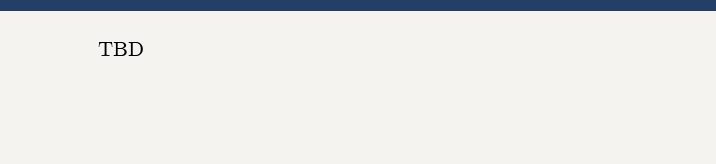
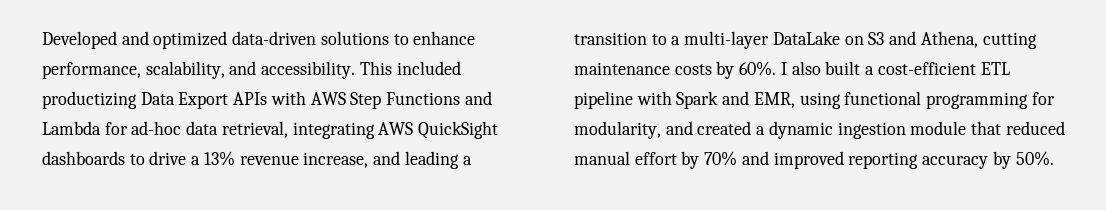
- TBD
+ Developed and optimized data-driven solutions to enhance performance, scalability, and accessibility. This included productizing Data Export APIs with AWS Step Functions and Lambda for ad-hoc data retrieval, integrating AWS QuickSight dashboards to drive a 13% revenue increase, and leading a transition to a multi-layer DataLake on S3 and Athena, cutting maintenance costs by 60%. I also built a cost-efficient ETL pipeline with Spark and EMR, using functional programming for modularity, and created a dynamic ingestion module that reduced manual effort by 70% and improved reporting accuracy by 50%.

